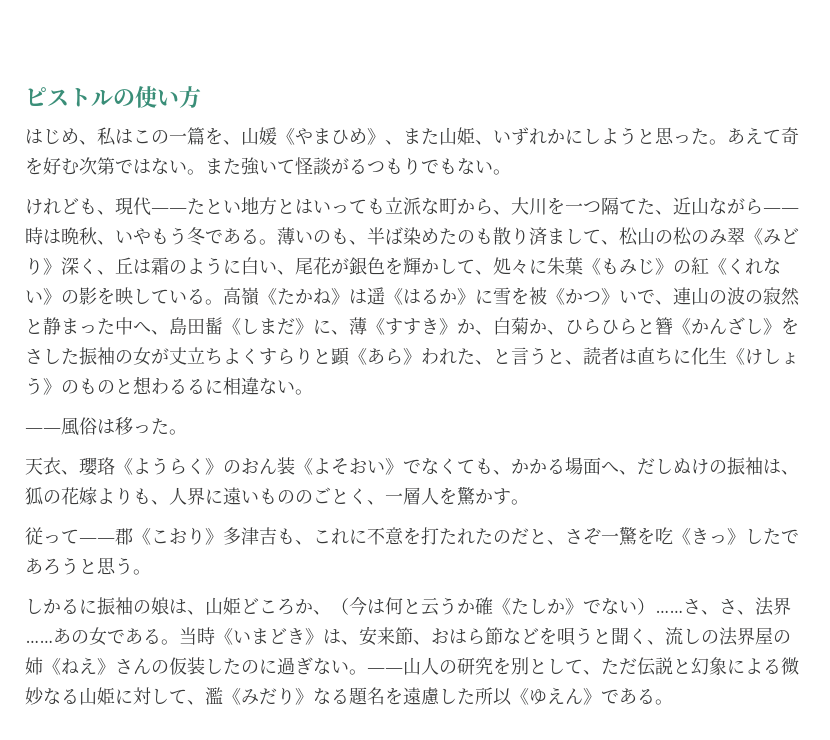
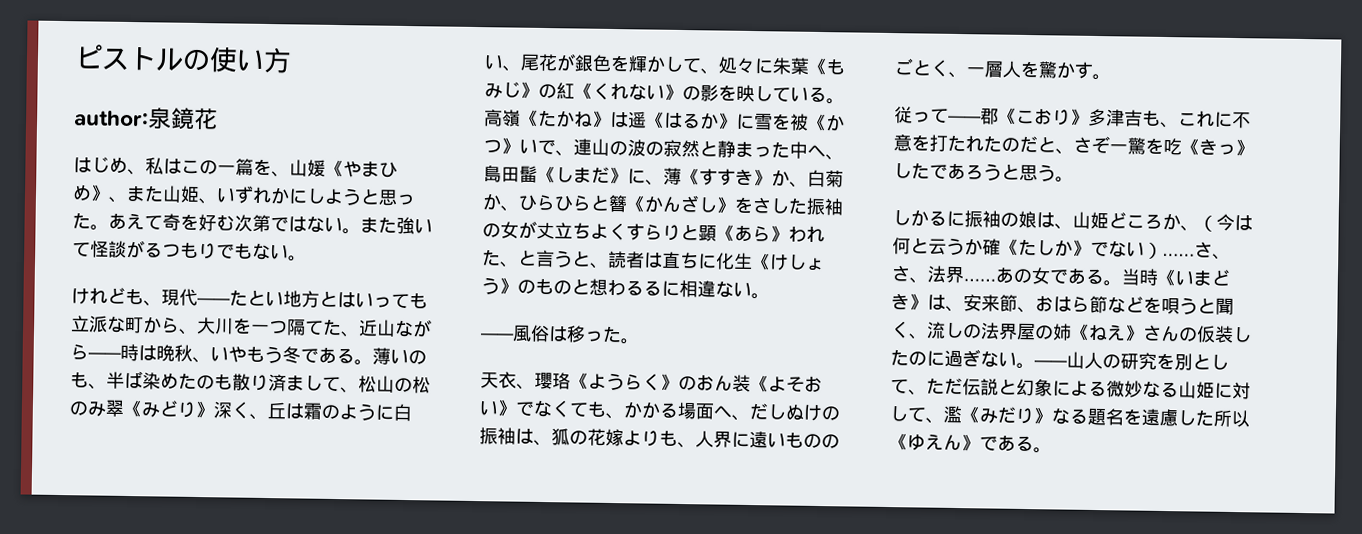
+ author:泉鏡花

